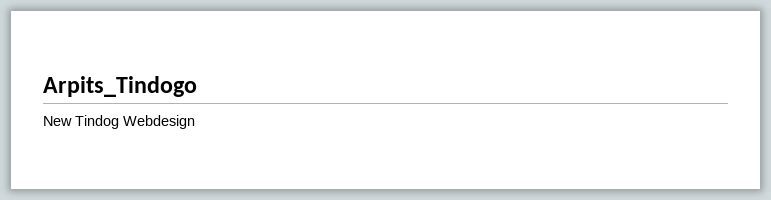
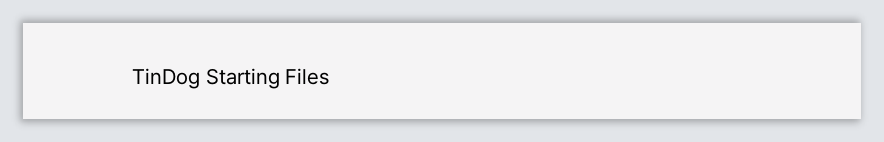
- Arpits_Tindogo
- New Tindog Webdesign
+ TinDog Starting Files

